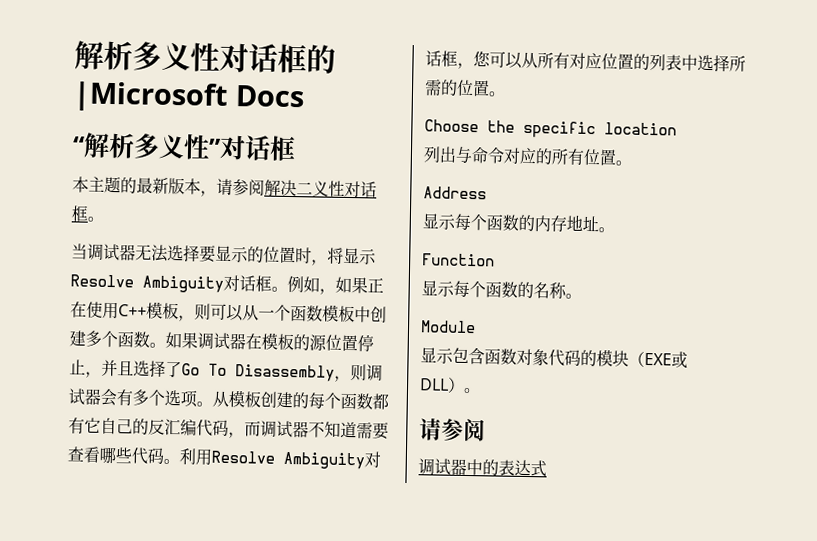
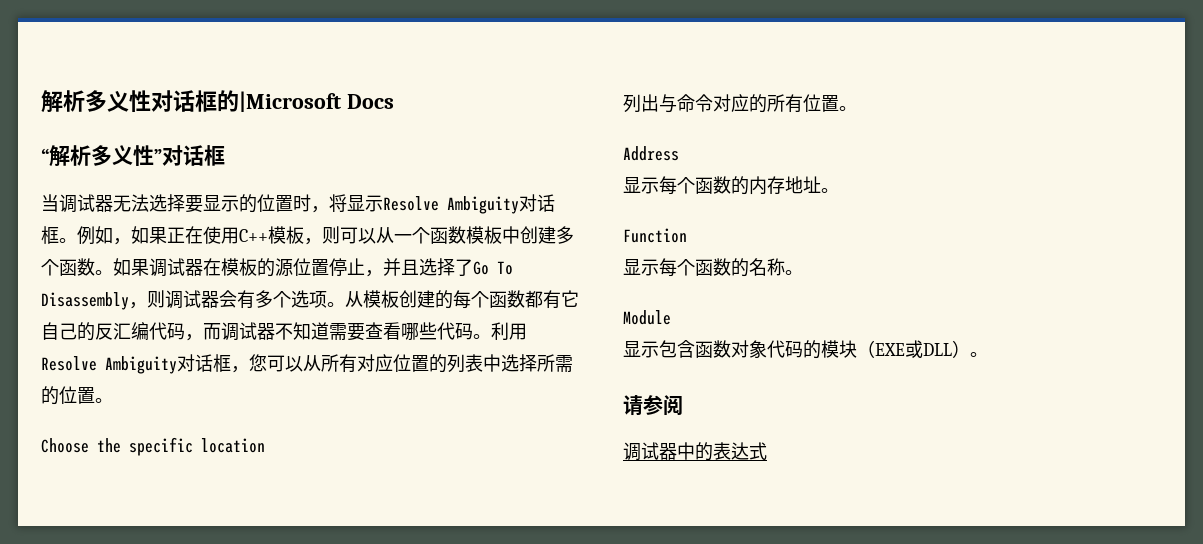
- 本主题的最新版本，请参阅解决二义性对话框。

